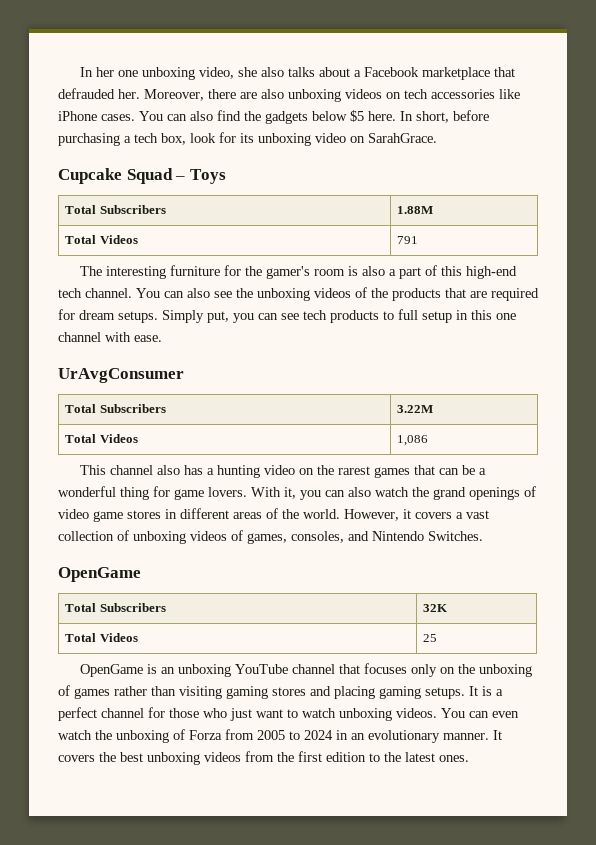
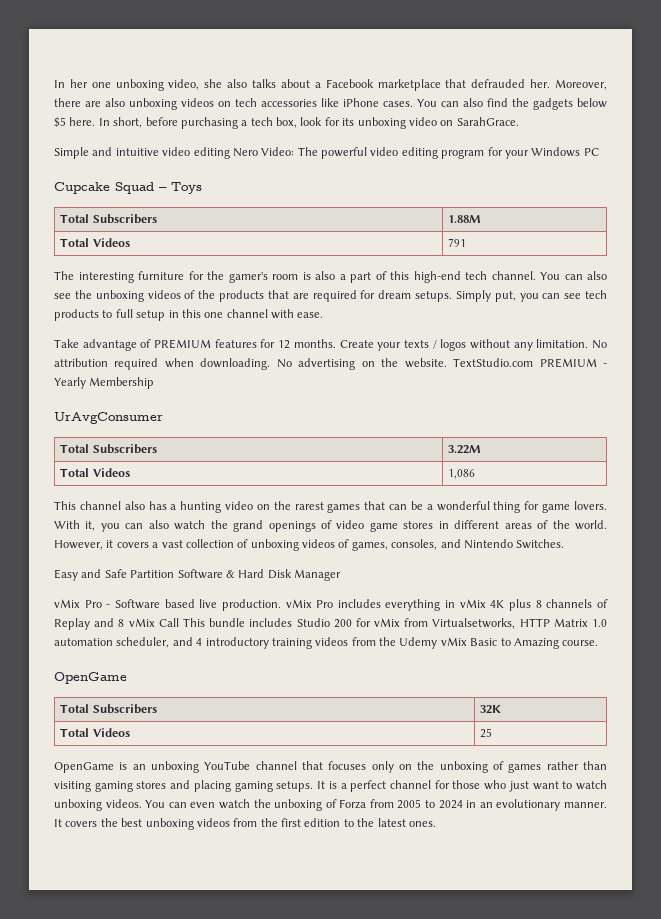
+ Simple and intuitive video editing Nero Video: The powerful video editing program for your Windows PC
+ Take advantage of PREMIUM features for 12 months. Create your texts / logos without any limitation. No attribution required when downloading. No advertising on the website. TextStudio.com PREMIUM - Yearly Membership
+ Easy and Safe Partition Software & Hard Disk Manager
+ vMix Pro - Software based live production. vMix Pro includes everything in vMix 4K plus 8 channels of Replay and 8 vMix Call This bundle includes Studio 200 for vMix from Virtualsetworks, HTTP Matrix 1.0 automation scheduler, and 4 introductory training videos from the Udemy vMix Basic to Amazing course.

